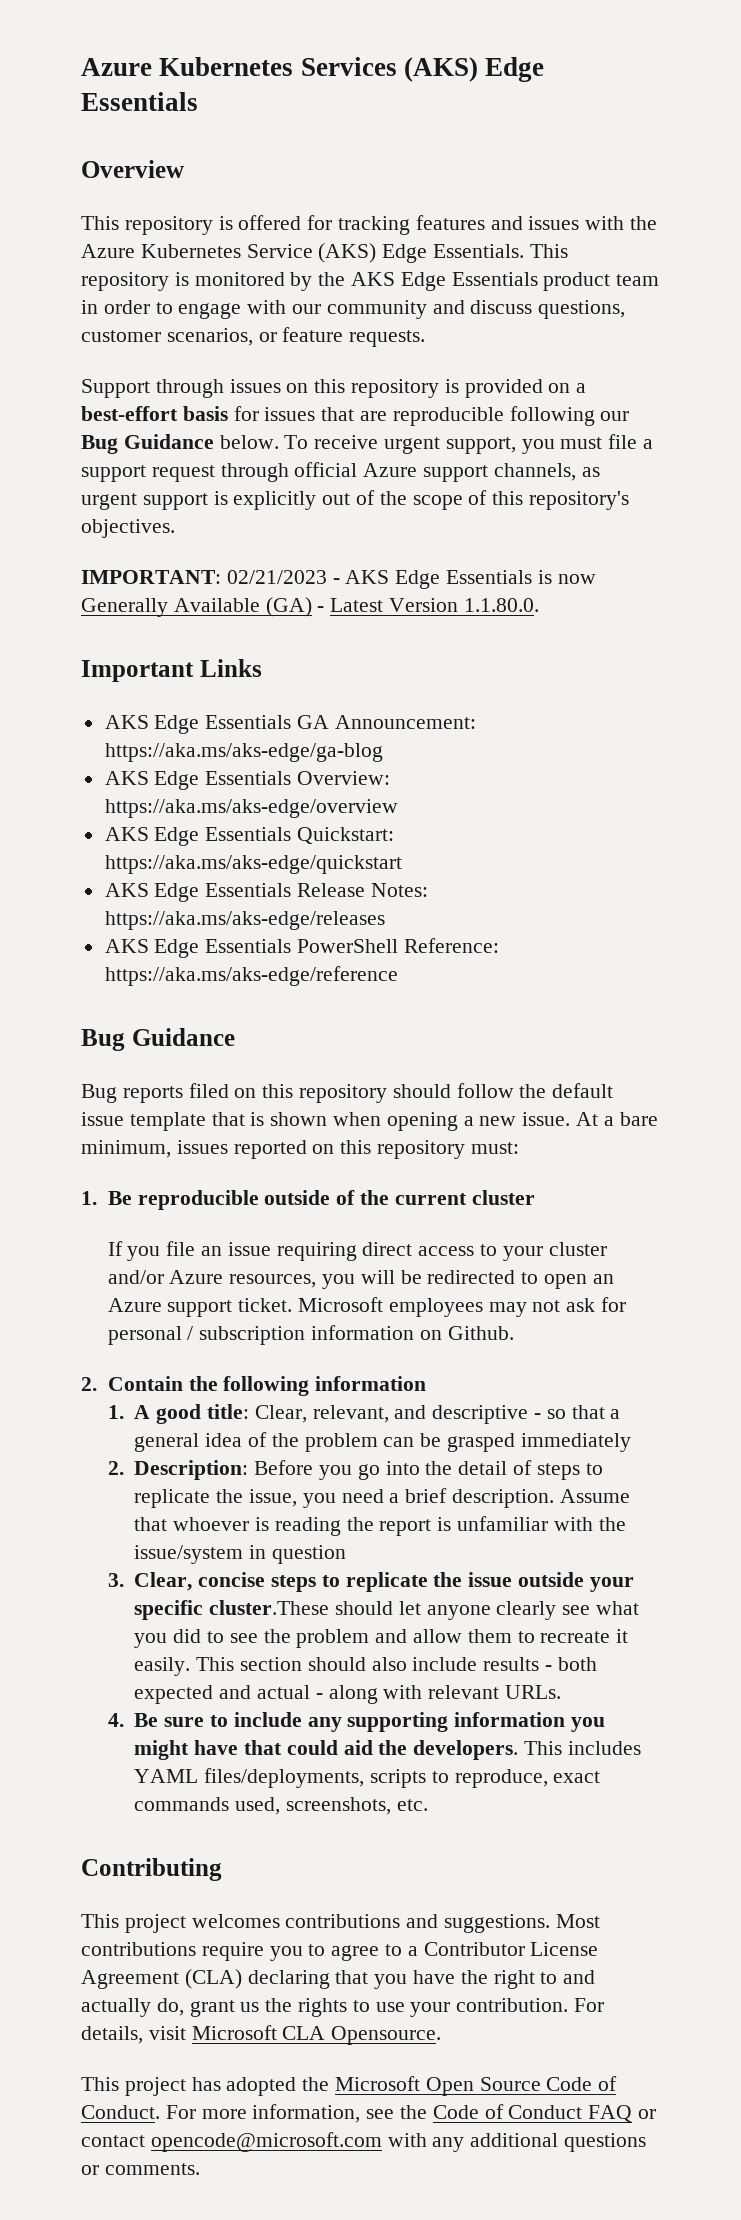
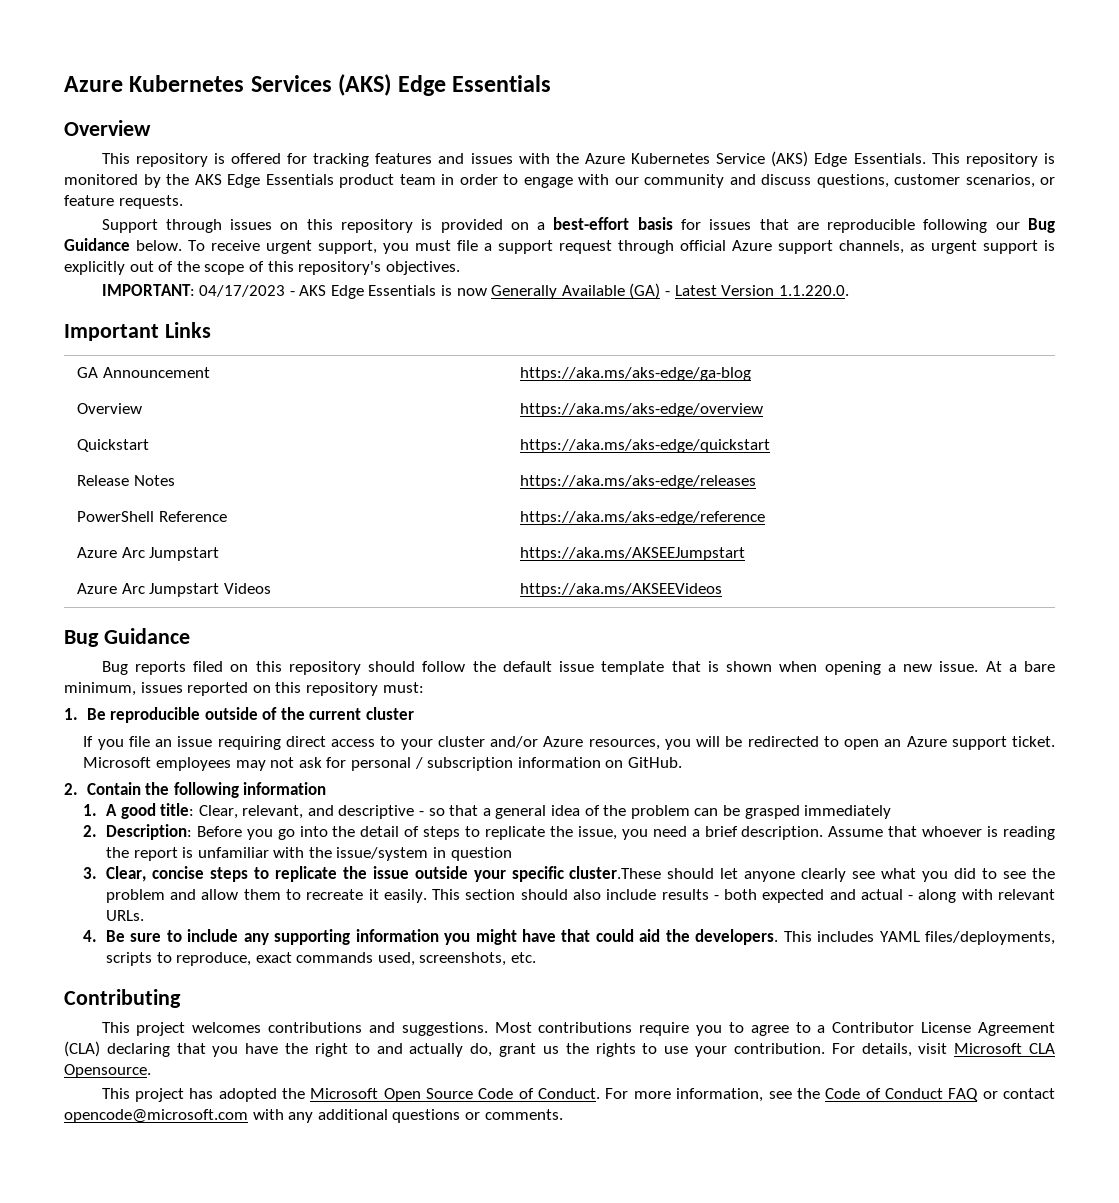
- IMPORTANT: 02/21/2023 - AKS Edge Essentials is now Generally Available (GA) - Latest Version 1.1.80.0.
+ IMPORTANT: 04/17/2023 - AKS Edge Essentials is now Generally Available (GA) - Latest Version 1.1.220.0.
- AKS Edge Essentials GA Announcement: https://aka.ms/aks-edge/ga-blog
- AKS Edge Essentials Overview: https://aka.ms/aks-edge/overview
- AKS Edge Essentials Quickstart: https://aka.ms/aks-edge/quickstart
- AKS Edge Essentials Release Notes: https://aka.ms/aks-edge/releases
- AKS Edge Essentials PowerShell Reference: https://aka.ms/aks-edge/reference
+ GA Announcement | https://aka.ms/aks-edge/ga-blog
+ Overview | https://aka.ms/aks-edge/overview
+ Quickstart | https://aka.ms/aks-edge/quickstart
+ Release Notes | https://aka.ms/aks-edge/releases
+ PowerShell Reference | https://aka.ms/aks-edge/reference
+ Azure Arc Jumpstart | https://aka.ms/AKSEEJumpstart
+ Azure Arc Jumpstart Videos | https://aka.ms/AKSEEVideos
- Microsoft employees may not ask for personal / subscription information on Github.
+ Microsoft employees may not ask for personal / subscription information on GitHub.

